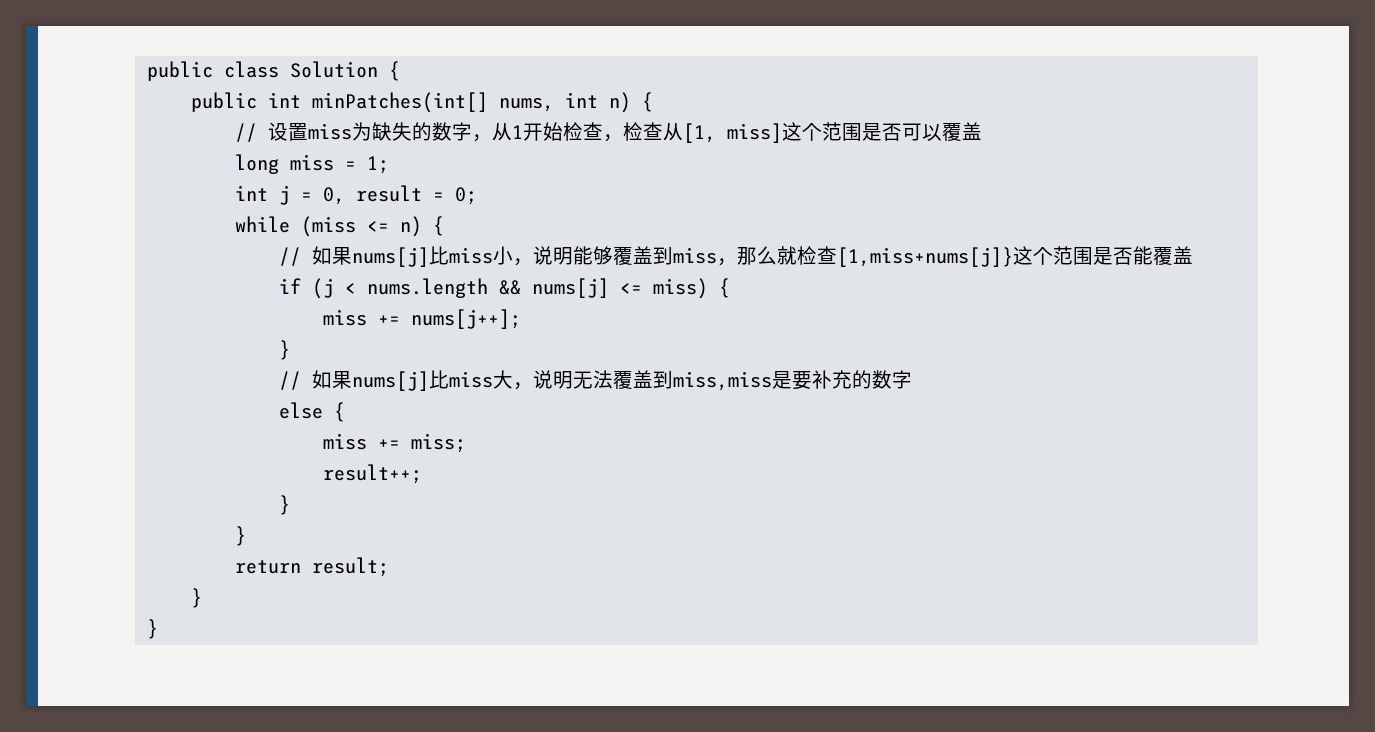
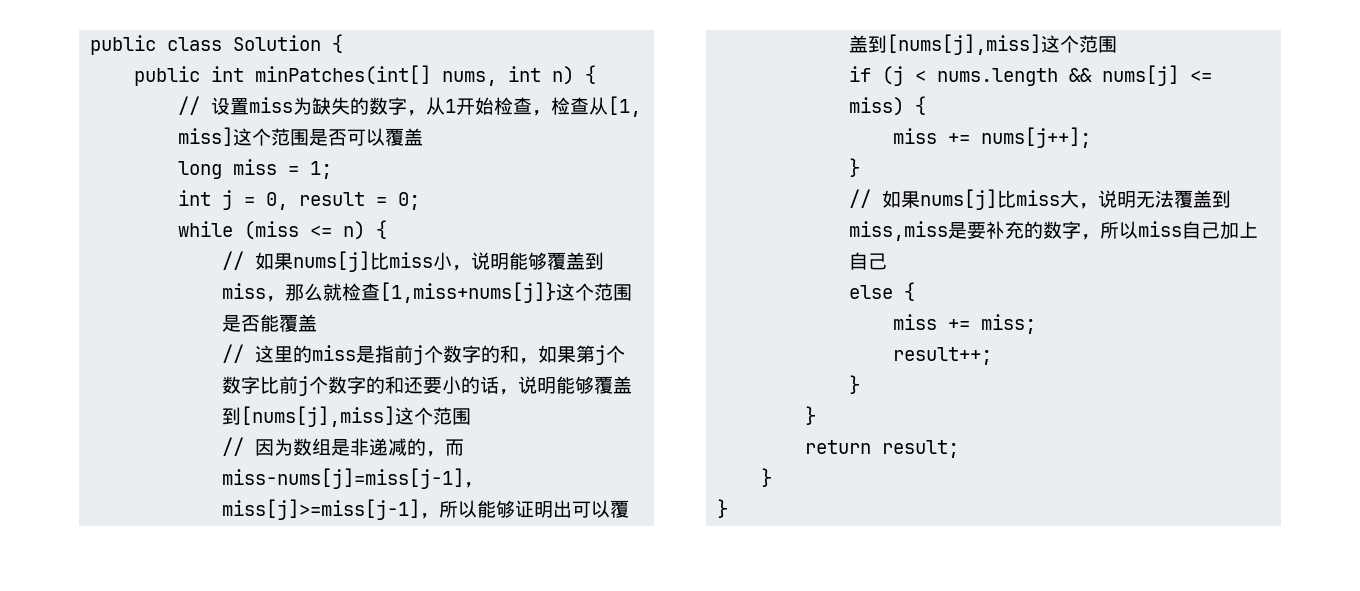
+ // 这里的miss是指前j个数字的和，如果第j个数字比前j个数字的和还要小的话，说明能够覆盖到[nums[j],miss]这个范围
+ // 因为数组是非递减的，而miss-nums[j]=miss[j-1]，miss[j]>=miss[j-1]，所以能够证明出可以覆盖到[nums[j],miss]这个范围
- // 如果nums[j]比miss大，说明无法覆盖到miss,miss是要补充的数字
+ // 如果nums[j]比miss大，说明无法覆盖到miss,miss是要补充的数字，所以miss自己加上自己

